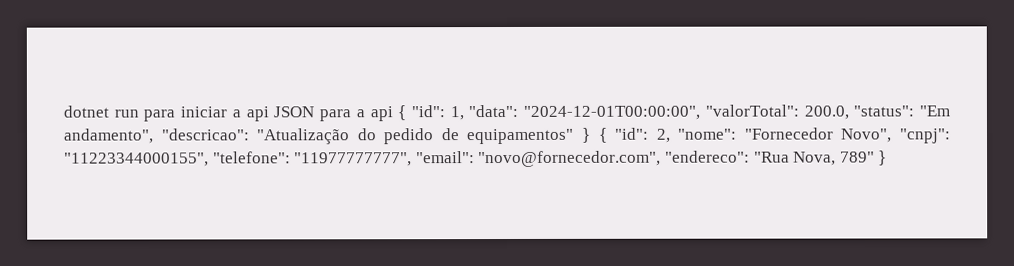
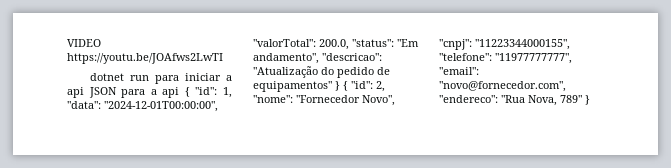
+ VIDEO https://youtu.be/JOAfws2LwTI

